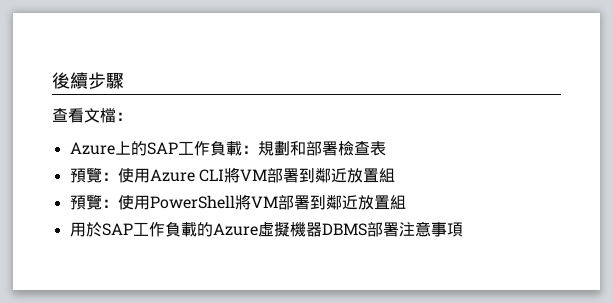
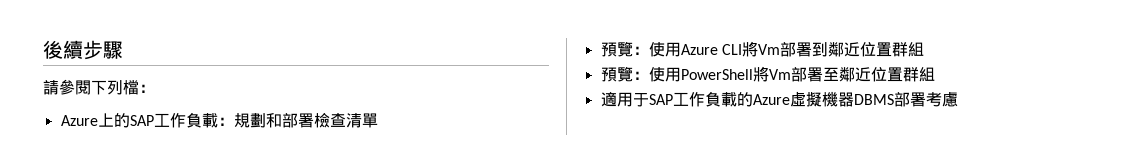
- 查看文檔：
+ 請參閱下列檔：
- Azure上的SAP工作負載：規劃和部署檢查表
+ Azure上的SAP工作負載：規劃和部署檢查清單
- 預覽：使用Azure CLI將VM部署到鄰近放置組
+ 預覽：使用Azure CLI將Vm部署到鄰近位置群組
- 預覽：使用PowerShell將VM部署到鄰近放置組
- 用於SAP工作負載的Azure虛擬機器DBMS部署注意事項
+ 預覽：使用PowerShell將Vm部署至鄰近位置群組
+ 適用于SAP工作負載的Azure虛擬機器DBMS部署考慮

